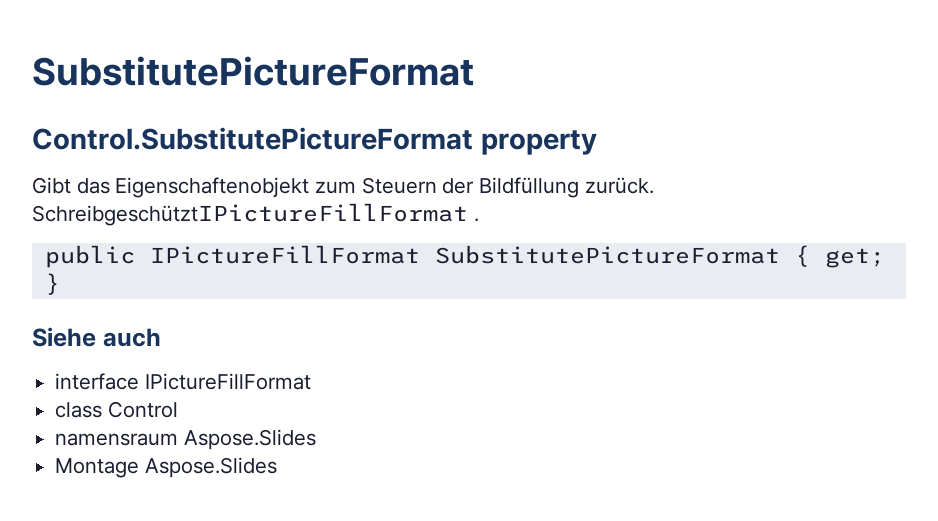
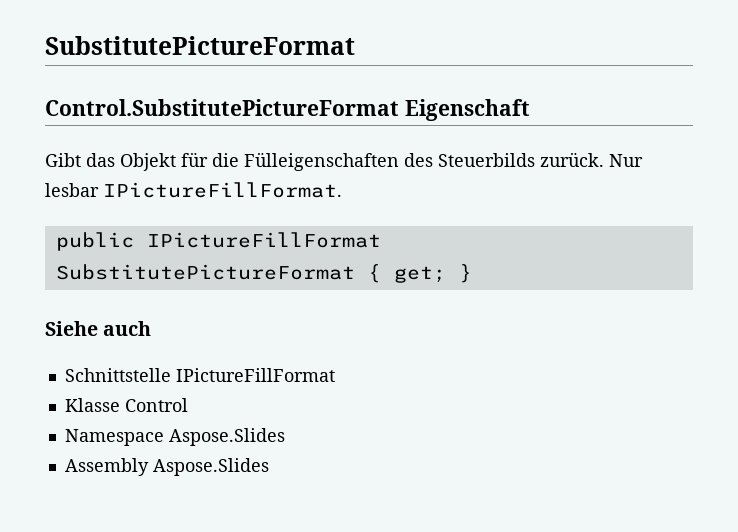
- Control.SubstitutePictureFormat property
+ Control.SubstitutePictureFormat Eigenschaft
- Gibt das Eigenschaftenobjekt zum Steuern der Bildfüllung zurück. SchreibgeschütztIPictureFillFormat .
+ Gibt das Objekt für die Fülleigenschaften des Steuerbilds zurück. Nur lesbar IPictureFillFormat.
- interface IPictureFillFormat
+ Schnittstelle IPictureFillFormat
- class Control
+ Klasse Control
- namensraum Aspose.Slides
+ Namespace Aspose.Slides
- Montage Aspose.Slides
+ Assembly Aspose.Slides

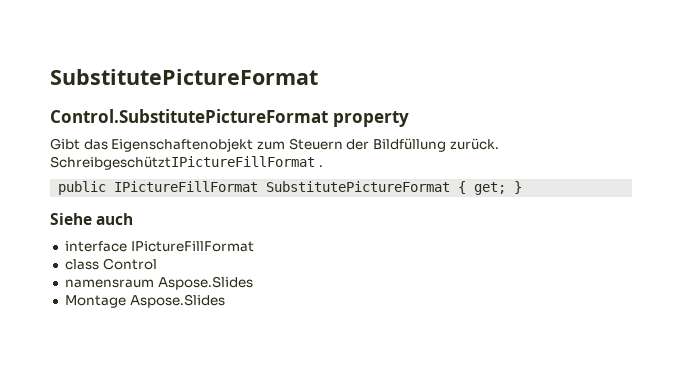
- Control.SubstitutePictureFormat Eigenschaft
+ Control.SubstitutePictureFormat property
- Gibt das Objekt für die Fülleigenschaften des Steuerbilds zurück. Nur lesbar IPictureFillFormat.
+ Gibt das Eigenschaftenobjekt zum Steuern der Bildfüllung zurück. SchreibgeschütztIPictureFillFormat .
- Schnittstelle IPictureFillFormat
+ interface IPictureFillFormat
- Klasse Control
+ class Control
- Namespace Aspose.Slides
+ namensraum Aspose.Slides
- Assembly Aspose.Slides
+ Montage Aspose.Slides

